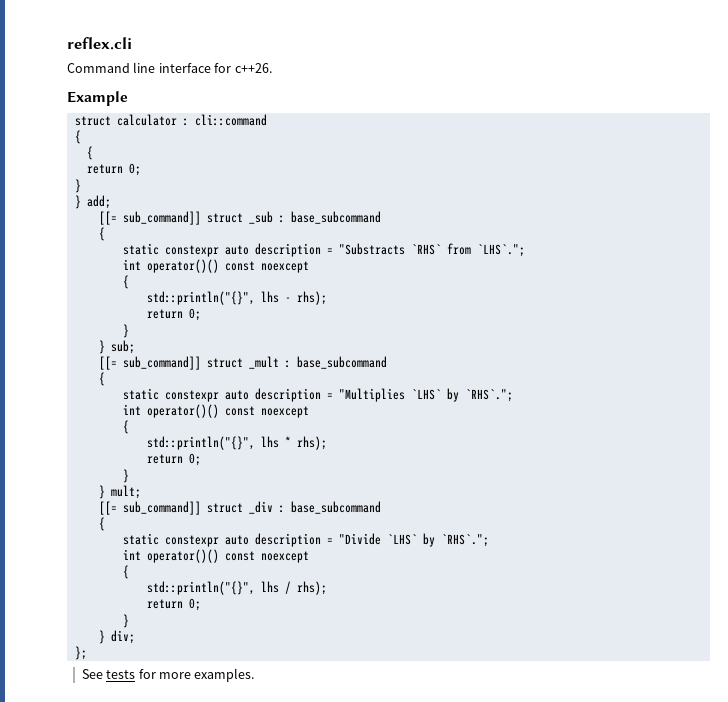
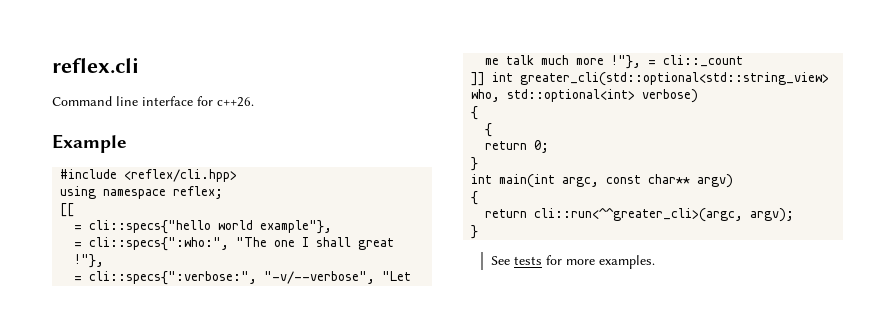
- struct calculator : cli::command
+ #include <reflex/cli.hpp>
+ using namespace reflex;
+ [[
+ = cli::specs{"hello world example"},
+ = cli::specs{":who:", "The one I shall great !"},
+ = cli::specs{":verbose:", "-v/--verbose", "Let me talk much more !"}, = cli::_count
+ ]] int greater_cli(std::optional<std::string_view> who, std::optional<int> verbose)
- } add;
- [[= sub_command]] struct _sub : base_subcommand
+ int main(int argc, const char** argv)
  {
- static constexpr auto description = "Substracts `RHS` from `LHS`.";
- int operator()() const noexcept
- {
- std::println("{}", lhs - rhs);
- return 0;
+ return cli::run<^^greater_cli>(argc, argv);
  }
- } sub;
- [[= sub_command]] struct _mult : base_subcommand
- {
- static constexpr auto description = "Multiplies `LHS` by `RHS`.";
- int operator()() const noexcept
- {
- std::println("{}", lhs * rhs);
- return 0;
- }
- } mult;
- [[= sub_command]] struct _div : base_subcommand
- {
- static constexpr auto description = "Divide `LHS` by `RHS`.";
- int operator()() const noexcept
- {
- std::println("{}", lhs / rhs);
- return 0;
- }
- } div;
- };

